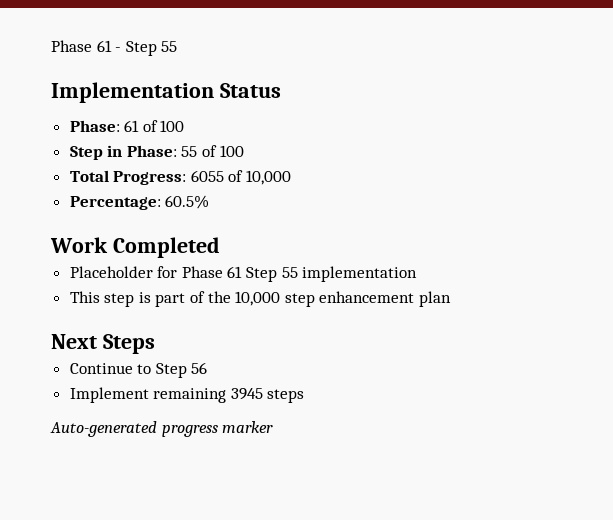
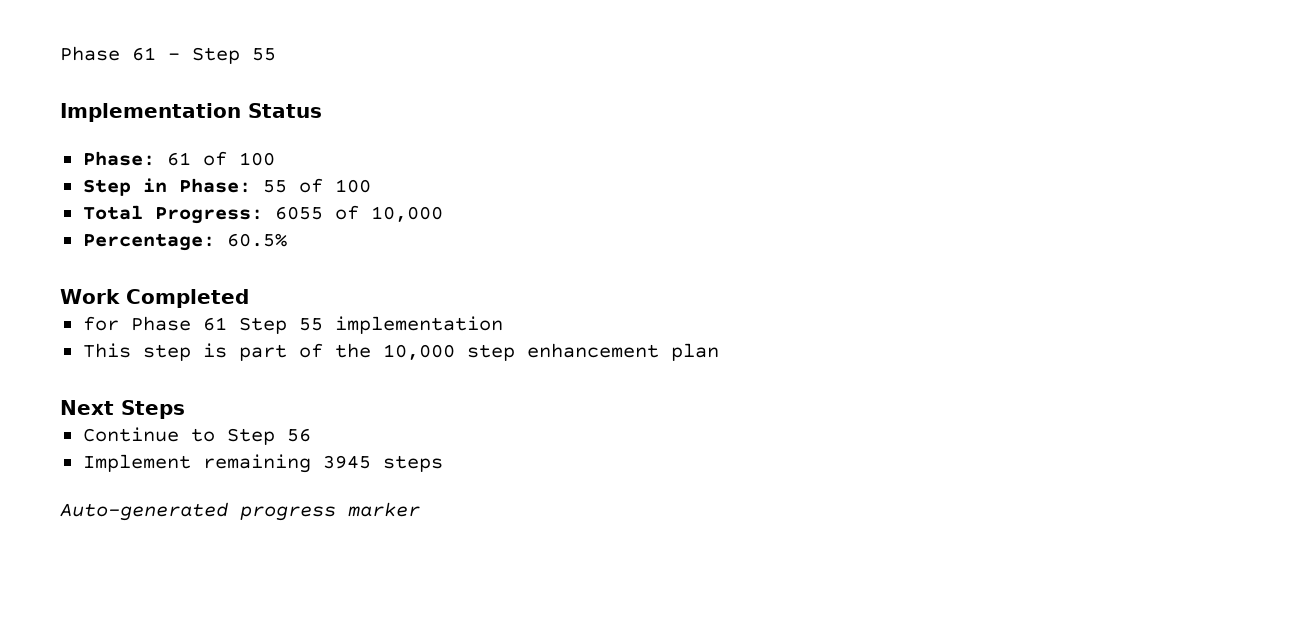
- Placeholder for Phase 61 Step 55 implementation
+ for Phase 61 Step 55 implementation

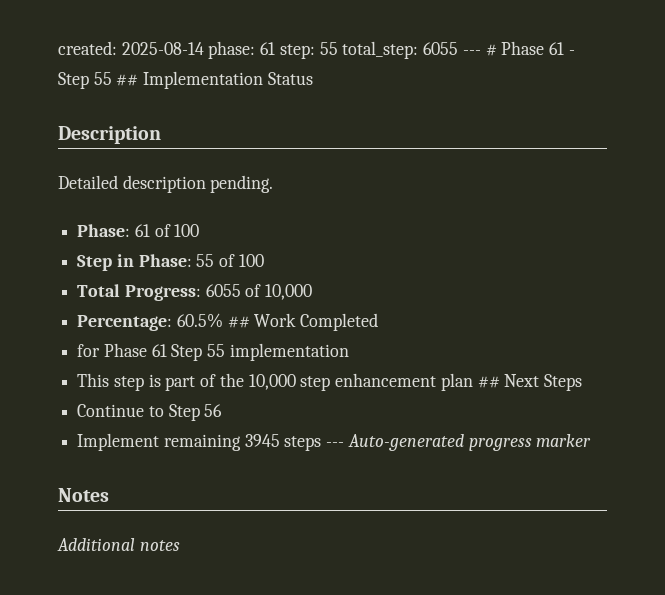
- Phase 61 - Step 55
- Implementation Status
+ created: 2025-08-14 phase: 61 step: 55 total_step: 6055 --- # Phase 61 - Step 55 ## Implementation Status
+ Description
+ Detailed description pending.
- Percentage: 60.5%
- Work Completed
+ Percentage: 60.5% ## Work Completed
- This step is part of the 10,000 step enhancement plan
- Next Steps
+ This step is part of the 10,000 step enhancement plan ## Next Steps
- Implement remaining 3945 steps
- Auto-generated progress marker
+ Implement remaining 3945 steps --- Auto-generated progress marker
+ Notes
+ Additional notes

